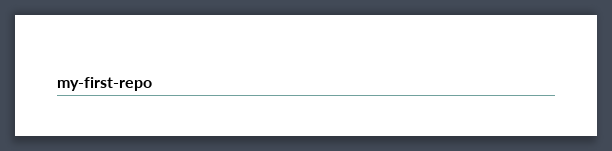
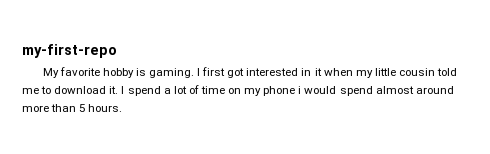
+ My favorite hobby is gaming. I first got interested in it when my little cousin told me to download it. I spend a lot of time on my phone i would spend almost around more than 5 hours.

